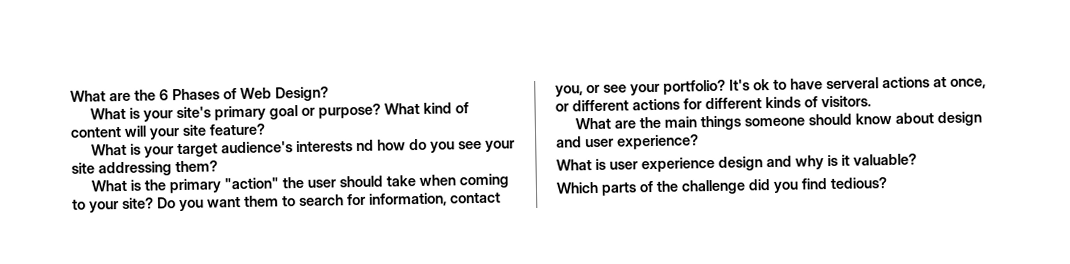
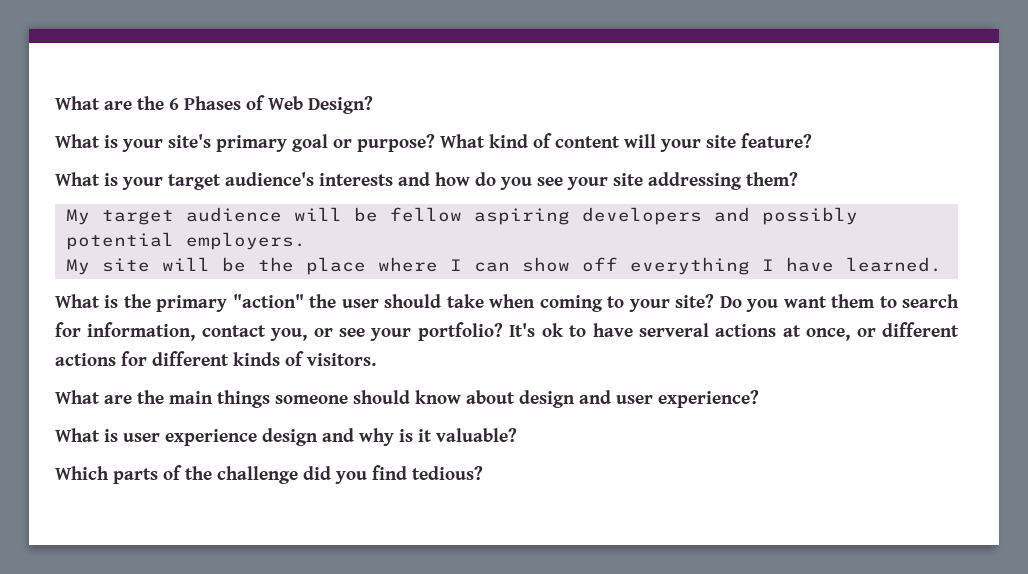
- What is your target audience's interests nd how do you see your site addressing them?
+ What is your target audience's interests and how do you see your site addressing them?
+ My target audience will be fellow aspiring developers and possibly potential employers.
+ My site will be the place where I can show off everything I have learned.

